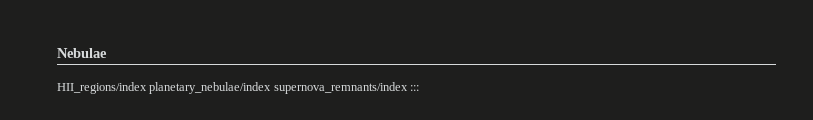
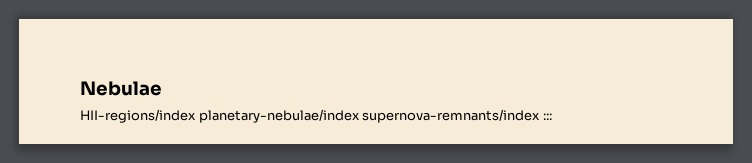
- HII_regions/index planetary_nebulae/index supernova_remnants/index :::
+ HII-regions/index planetary-nebulae/index supernova-remnants/index :::

